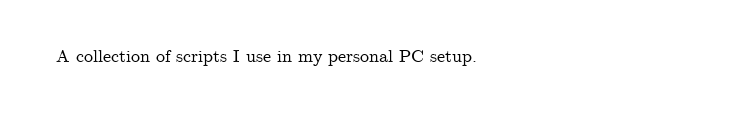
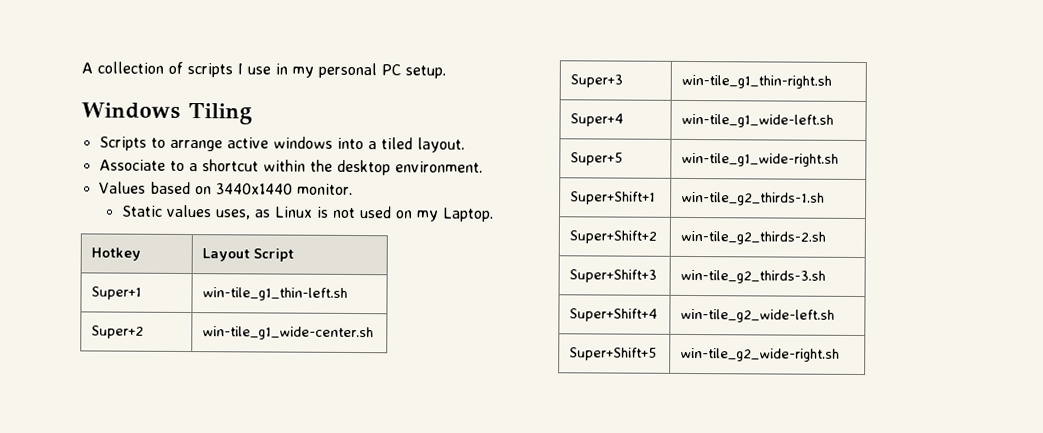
+ Windows Tiling
+ Scripts to arrange active windows into a tiled layout.
+ Associate to a shortcut within the desktop environment.
+ Values based on 3440x1440 monitor.
+ Static values uses, as Linux is not used on my Laptop.
+ Hotkey | Layout Script
+ Super+1 | win-tile_g1_thin-left.sh
+ Super+2 | win-tile_g1_wide-center.sh
+ Super+3 | win-tile_g1_thin-right.sh
+ Super+4 | win-tile_g1_wide-left.sh
+ Super+5 | win-tile_g1_wide-right.sh
+ Super+Shift+1 | win-tile_g2_thirds-1.sh
+ Super+Shift+2 | win-tile_g2_thirds-2.sh
+ Super+Shift+3 | win-tile_g2_thirds-3.sh
+ Super+Shift+4 | win-tile_g2_wide-left.sh
+ Super+Shift+5 | win-tile_g2_wide-right.sh

